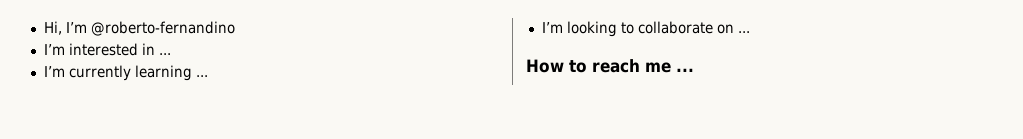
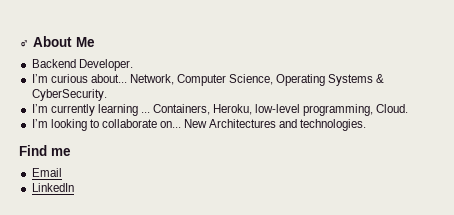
- Hi, I’m @roberto-fernandino
- I’m interested in ...
+ ♂ About Me
+ Backend Developer.
+ I’m curious about... Network, Computer Science, Operating Systems & CyberSecurity.
+ Containers, Heroku, low-level programming, Cloud.
- I’m looking to collaborate on ...
- How to reach me ...
+ I’m looking to collaborate on... New Architectures and technologies.
+ Find me
+ Email
+ LinkedIn

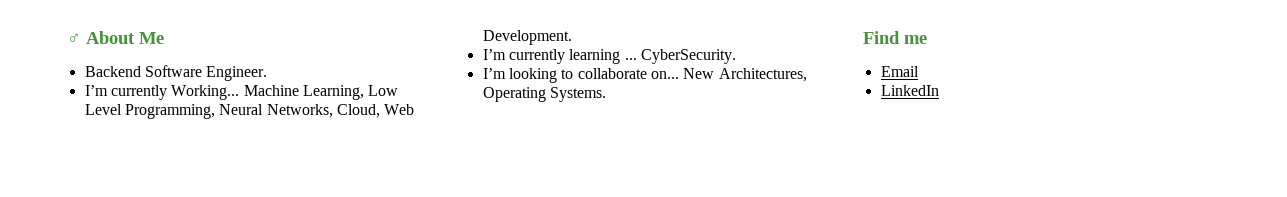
- Backend Developer.
- I’m curious about... Network, Computer Science, Operating Systems & CyberSecurity.
+ Backend Software Engineer.
+ I’m currently Working... Machine Learning, Low Level Programming, Neural Networks, Cloud, Web Development.
- Containers, Heroku, low-level programming, Cloud.
+ CyberSecurity.
- New Architectures and technologies.
+ New Architectures, Operating Systems.

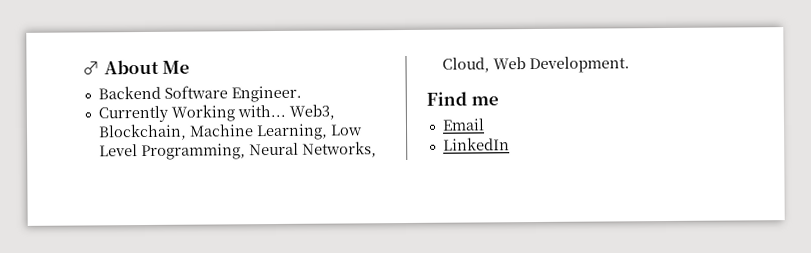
- I’m currently Working... Machine Learning, Low Level Programming, Neural Networks, Cloud, Web Development.
+ Currently Working with... Web3, Blockchain, Machine Learning, Low Level Programming, Neural Networks, Cloud, Web Development.
- I’m currently learning ... CyberSecurity.
- I’m looking to collaborate on... New Architectures, Operating Systems.

